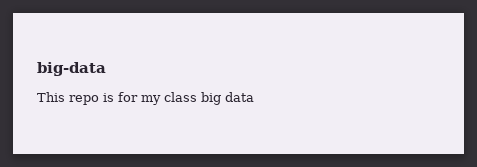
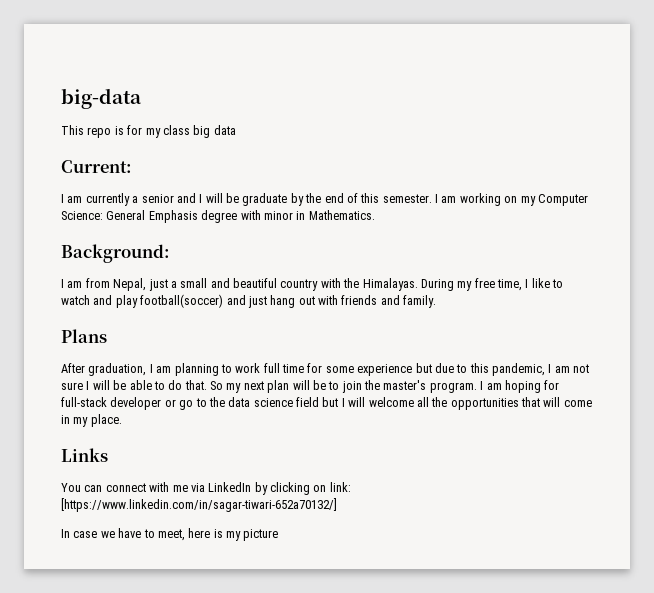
+ Current:
+ I am currently a senior and I will be graduate by the end of this semester. I am working on my Computer Science: General Emphasis degree with minor in Mathematics.
+ Background:
+ I am from Nepal, just a small and beautiful country with the Himalayas. During my free time, I like to watch and play football(soccer) and just hang out with friends and family.
+ Plans
+ After graduation, I am planning to work full time for some experience but due to this pandemic, I am not sure I will be able to do that. So my next plan will be to join the master's program. I am hoping for full-stack developer or go to the data science field but I will welcome all the opportunities that will come in my place.
+ Links
+ You can connect with me via LinkedIn by clicking on link: [https://www.linkedin.com/in/sagar-tiwari-652a70132/]
+ In case we have to meet, here is my picture

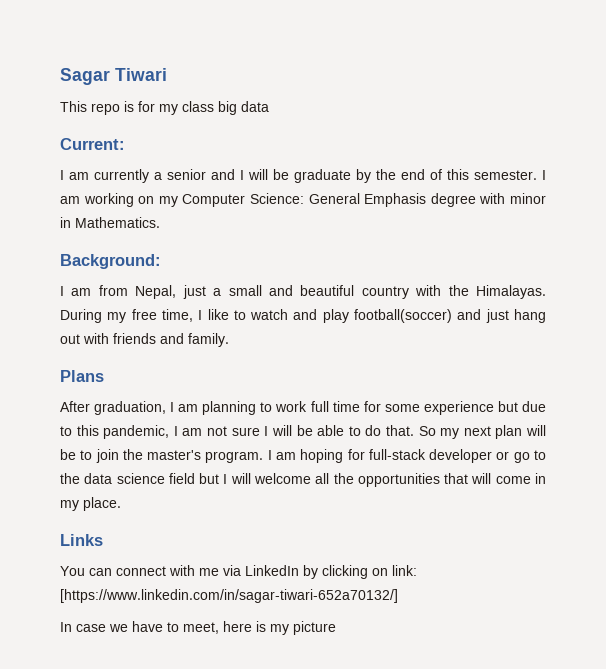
- big-data
+ Sagar Tiwari

